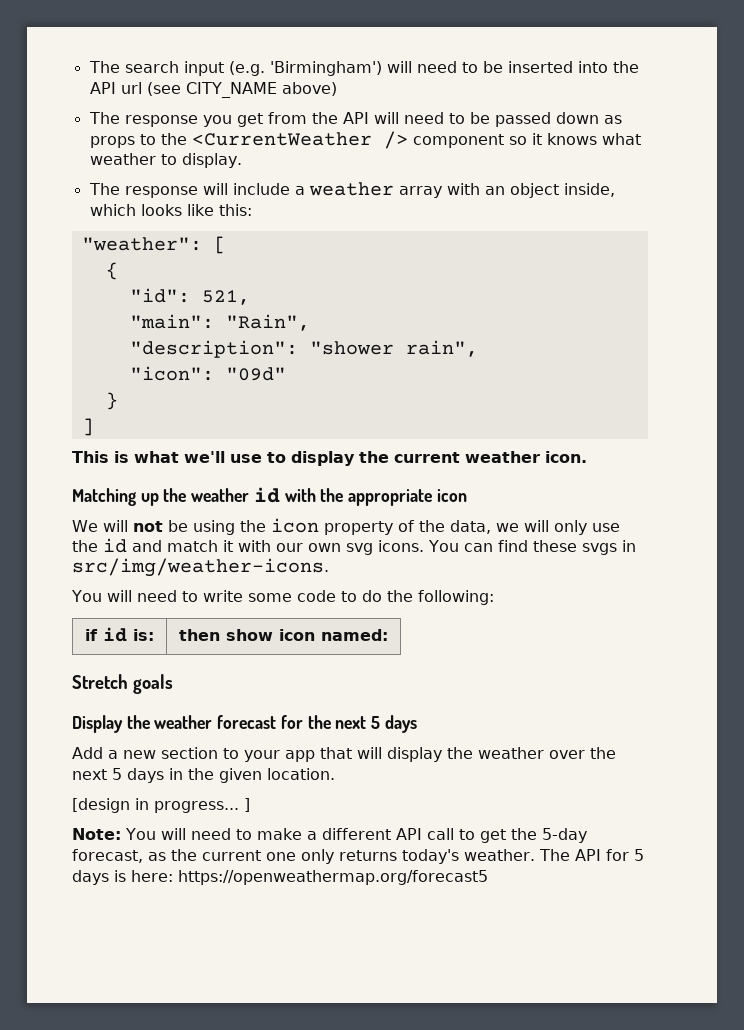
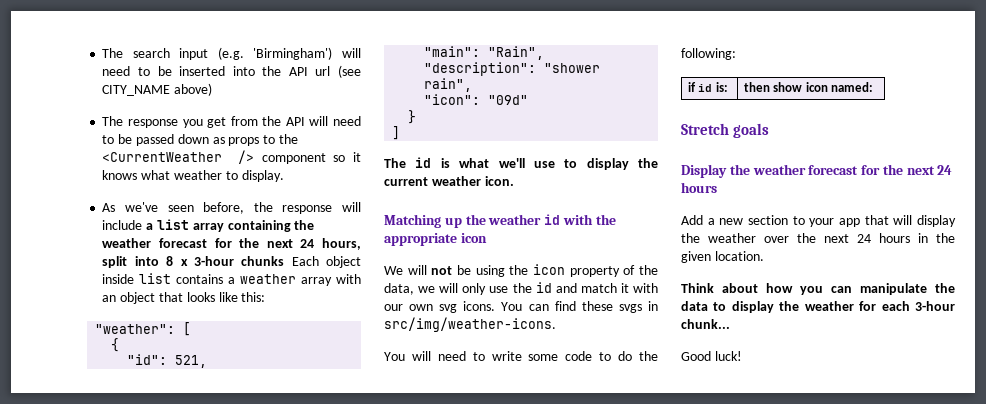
- The response will include a weather array with an object inside, which looks like this:
+ As we've seen before, the response will include a list array containing the weather forecast for the next 24 hours, split into 8 x 3-hour chunks Each object inside list contains a weather array with an object that looks like this:
- This is what we'll use to display the current weather icon.
+ The id is what we'll use to display the current weather icon.
- Display the weather forecast for the next 5 days
+ Display the weather forecast for the next 24 hours
- Add a new section to your app that will display the weather over the next 5 days in the given location.
+ Add a new section to your app that will display the weather over the next 24 hours in the given location.
- [design in progress... ]
- Note: You will need to make a different API call to get the 5-day forecast, as the current one only returns today's weather. The API for 5 days is here: https://openweathermap.org/forecast5
+ Think about how you can manipulate the data to display the weather for each 3-hour chunk...
+ Good luck!

